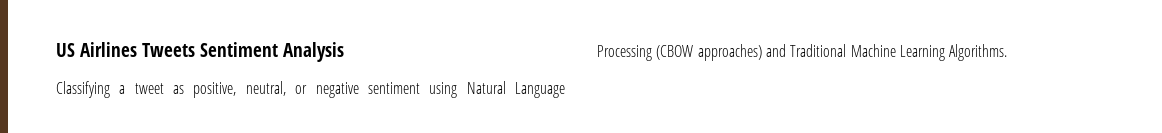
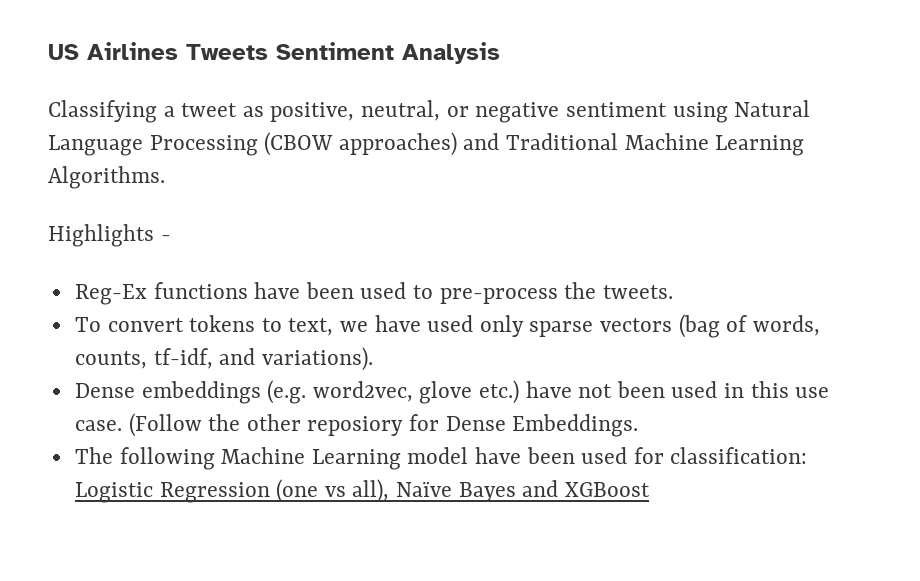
+ Highlights -
+ Reg-Ex functions have been used to pre-process the tweets.
+ To convert tokens to text, we have used only sparse vectors (bag of words, counts, tf-idf, and variations).
+ Dense embeddings (e.g. word2vec, glove etc.) have not been used in this use case. (Follow the other reposiory for Dense Embeddings.
+ The following Machine Learning model have been used for classification: Logistic Regression (one vs all), Naïve Bayes and XGBoost

